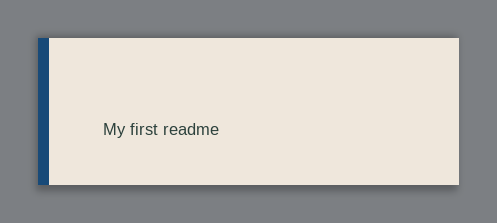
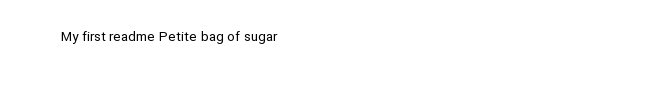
- My first readme
+ My first readme Petite bag of sugar

